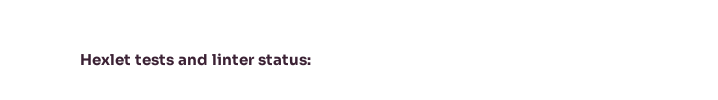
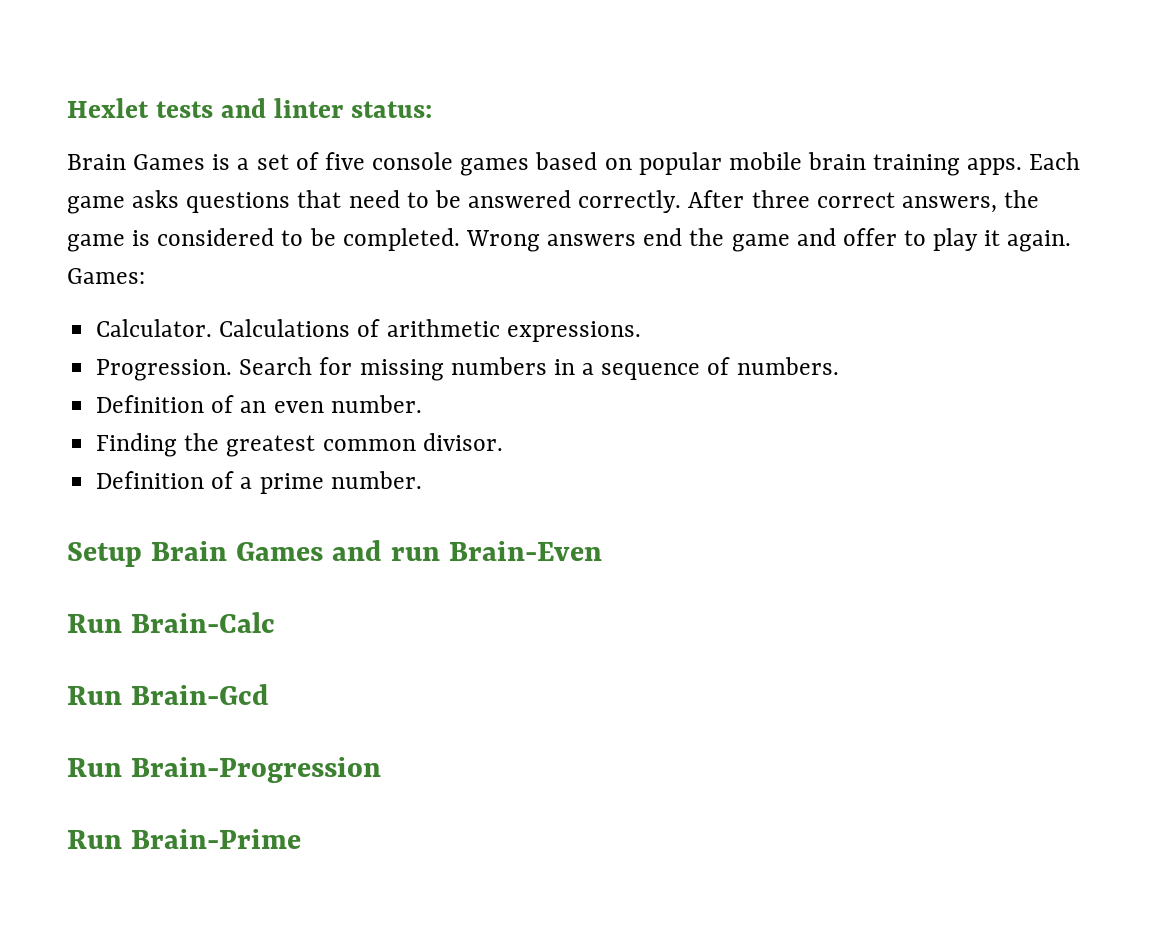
+ Brain Games is a set of five console games based on popular mobile brain training apps. Each game asks questions that need to be answered correctly. After three correct answers, the game is considered to be completed. Wrong answers end the game and offer to play it again. Games:
+ Calculator. Calculations of arithmetic expressions.
+ Progression. Search for missing numbers in a sequence of numbers.
+ Definition of an even number.
+ Finding the greatest common divisor.
+ Definition of a prime number.
+ Setup Brain Games and run Brain-Even
+ Run Brain-Calc
+ Run Brain-Gcd
+ Run Brain-Progression
+ Run Brain-Prime

